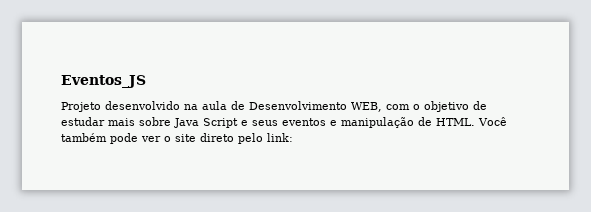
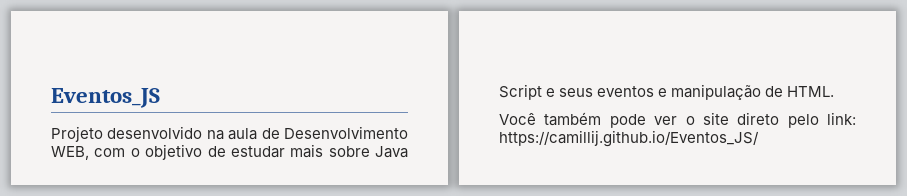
- Projeto desenvolvido na aula de Desenvolvimento WEB, com o objetivo de estudar mais sobre Java Script e seus eventos e manipulação de HTML. Você também pode ver o site direto pelo link:
+ Projeto desenvolvido na aula de Desenvolvimento WEB, com o objetivo de estudar mais sobre Java Script e seus eventos e manipulação de HTML.
+ Você também pode ver o site direto pelo link: https://camillij.github.io/Eventos_JS/

